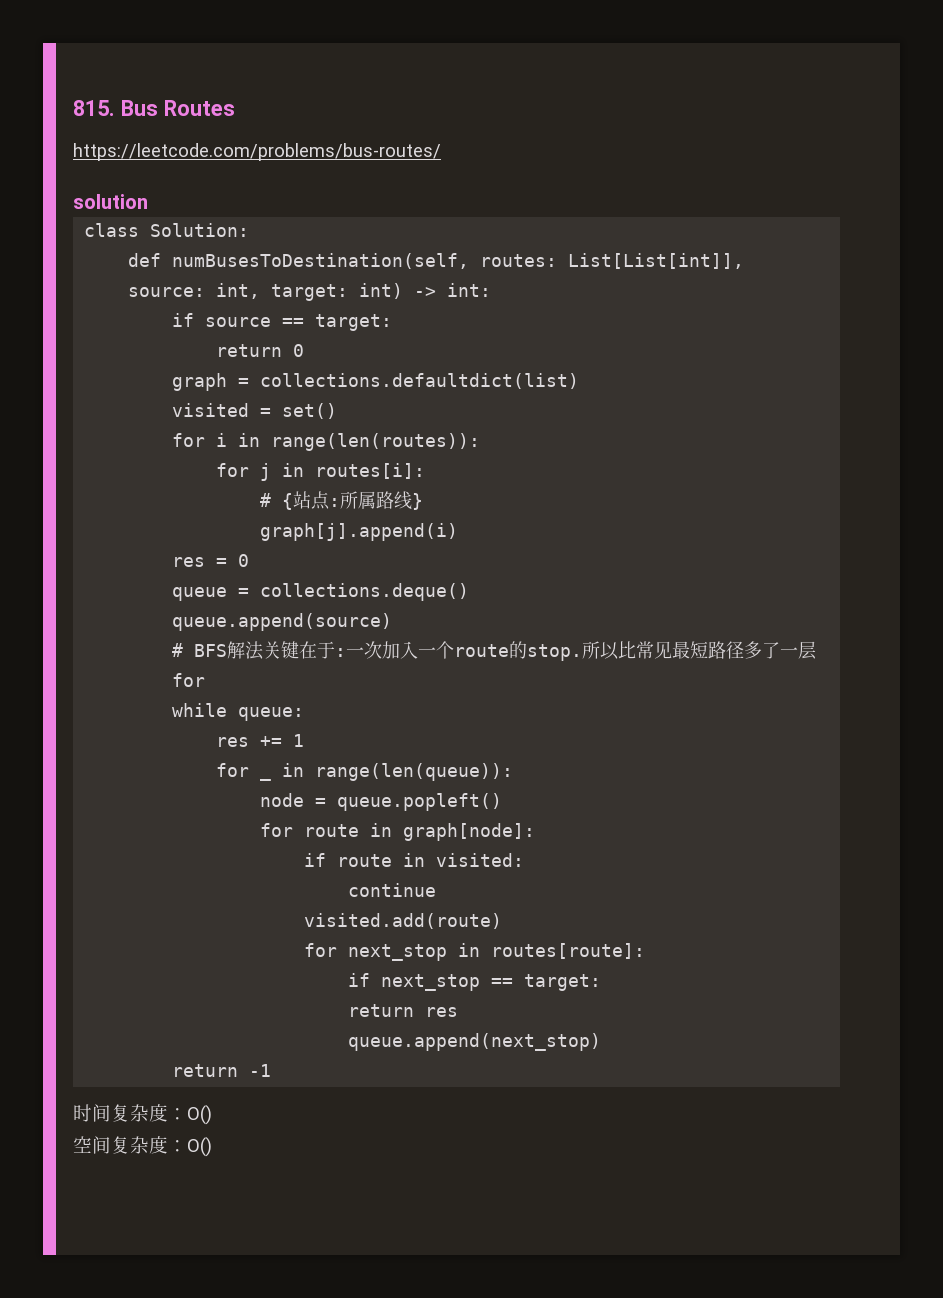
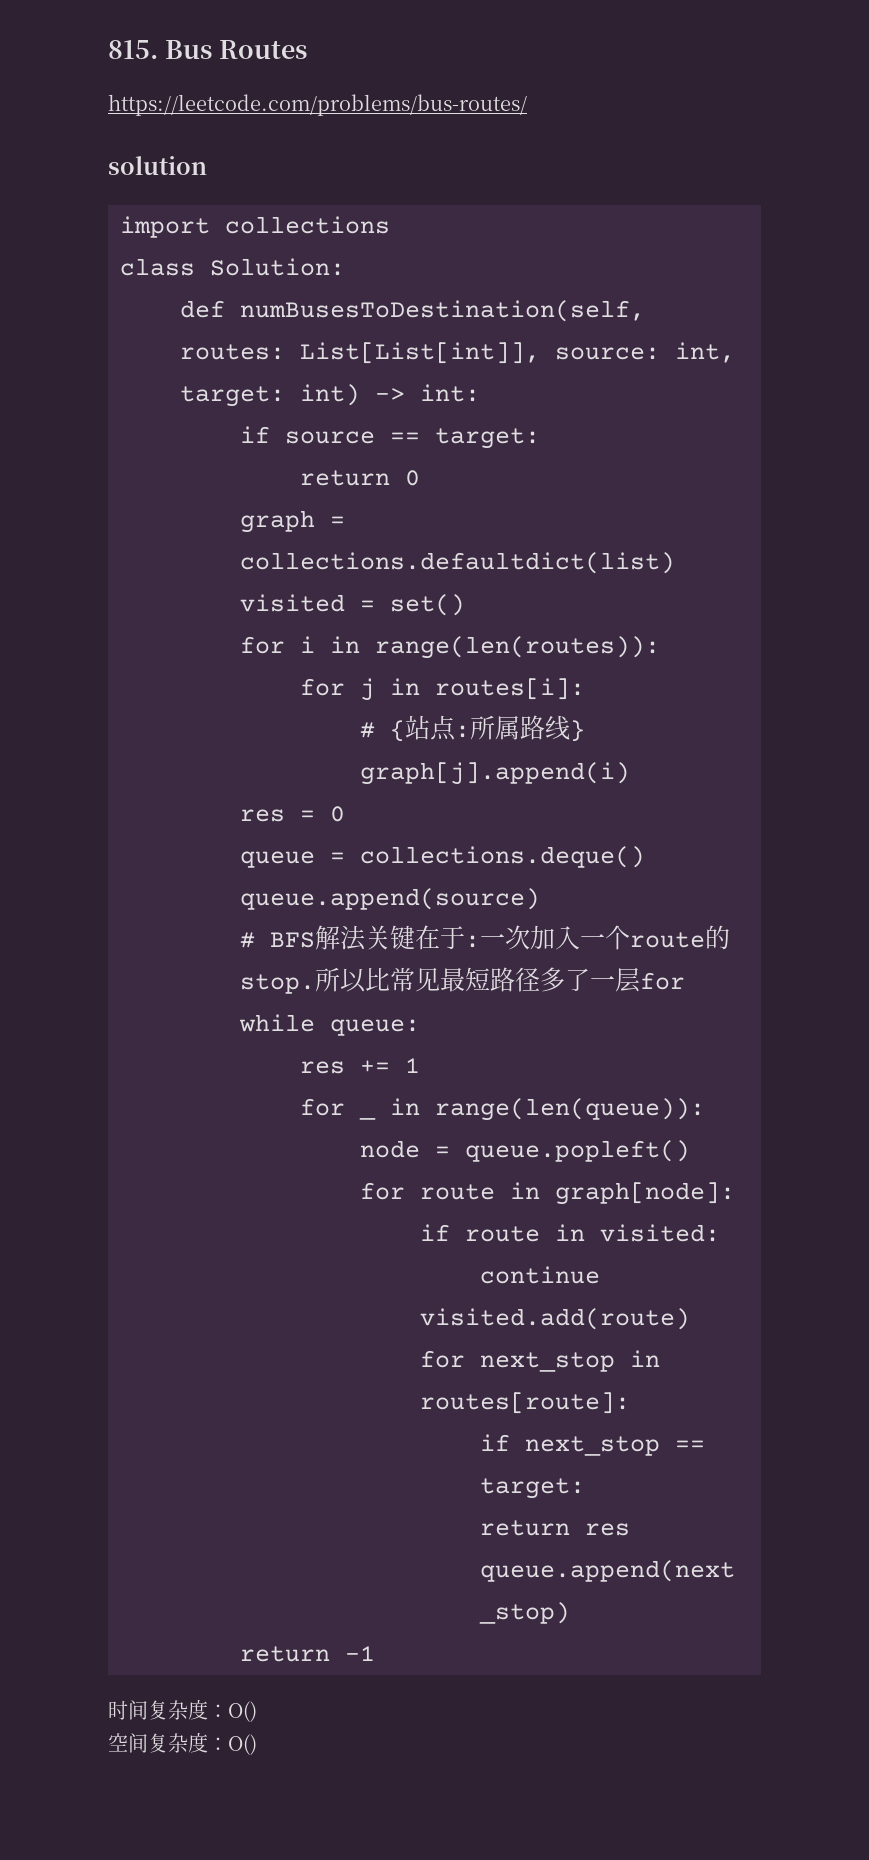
+ import collections

